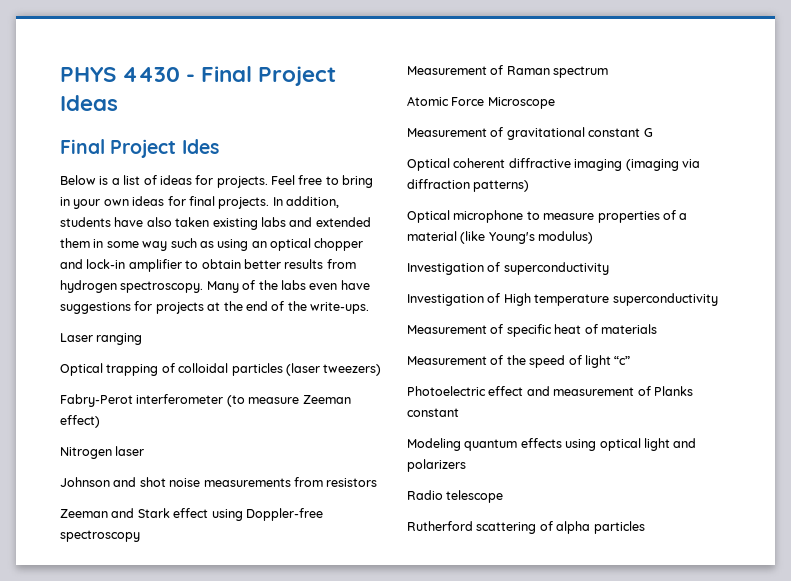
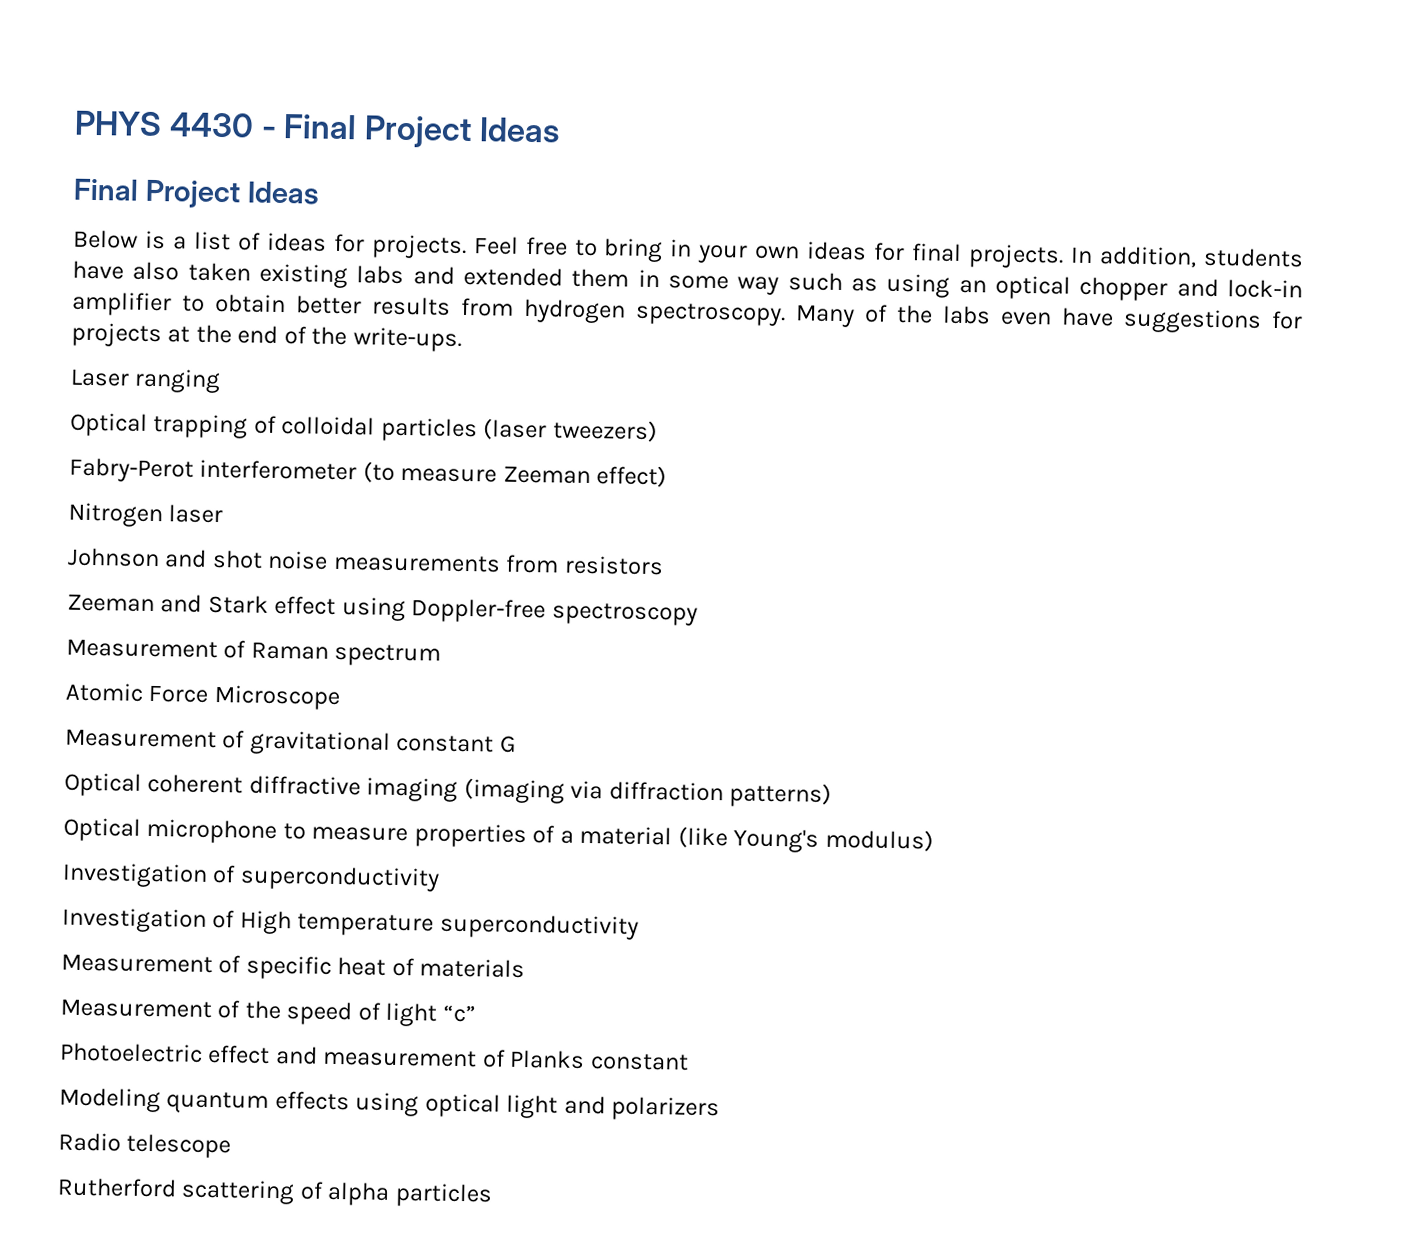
  PHYS 4430 - Final Project Ideas
- Final Project Ides
+ Final Project Ideas

